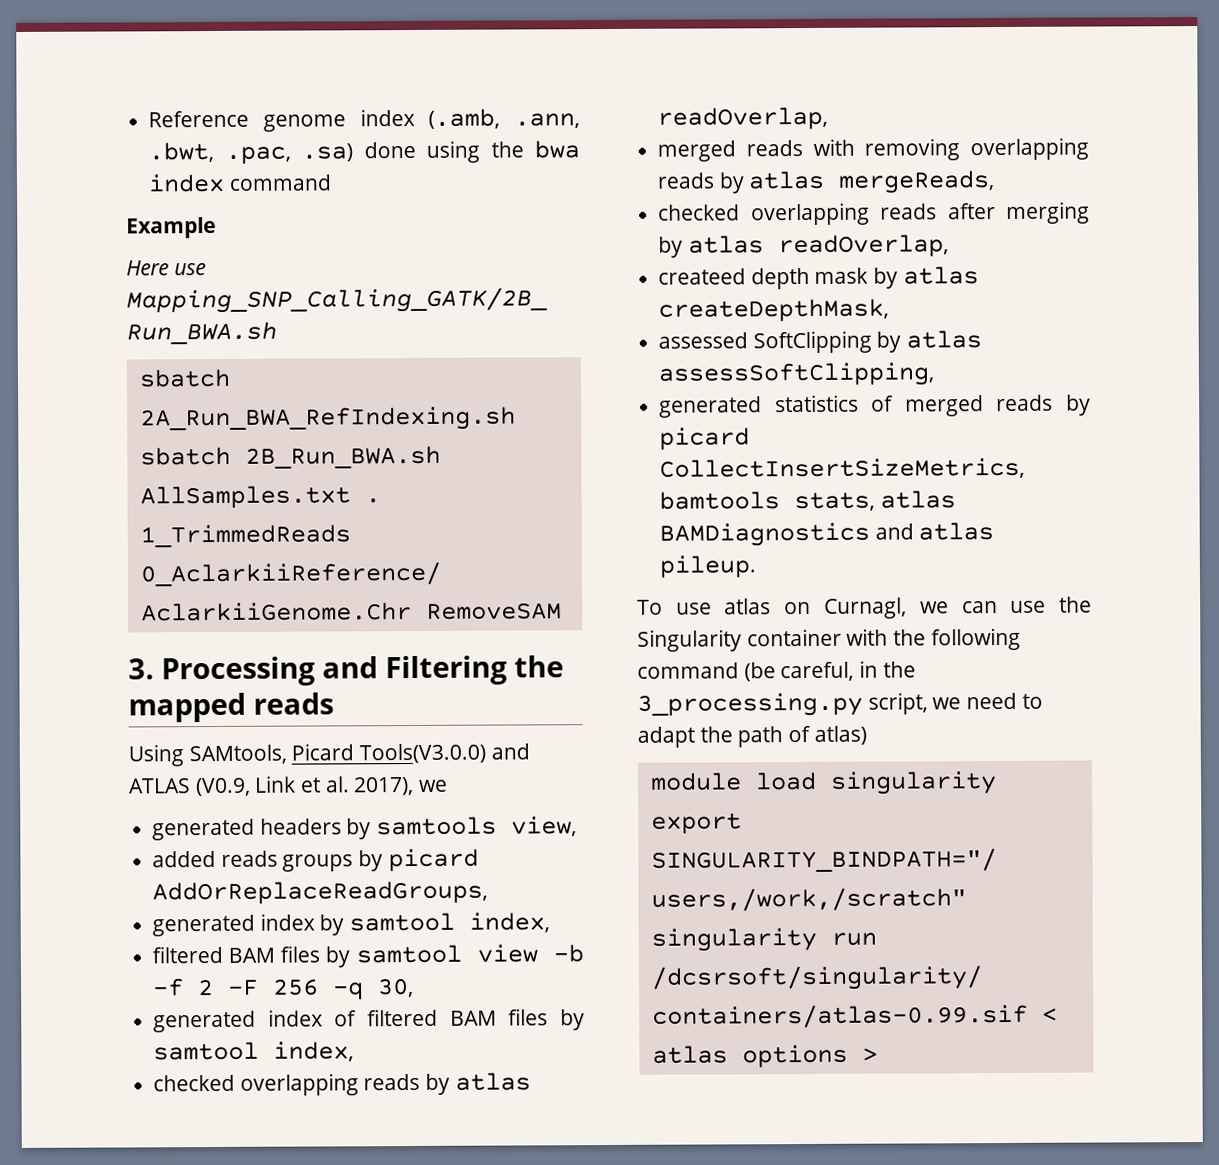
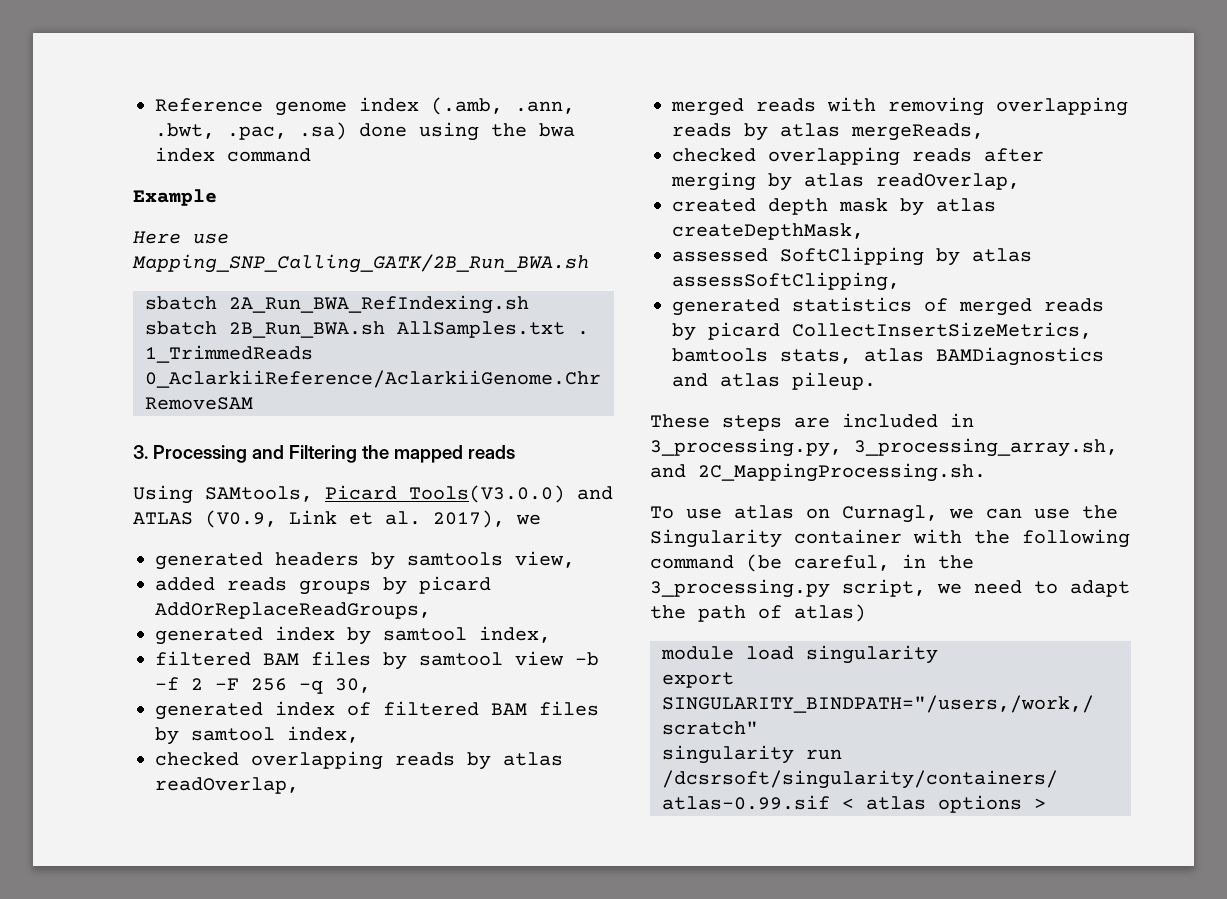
- createed depth mask by atlas createDepthMask,
+ created depth mask by atlas createDepthMask,
+ These steps are included in 3_processing.py, 3_processing_array.sh, and 2C_MappingProcessing.sh.

